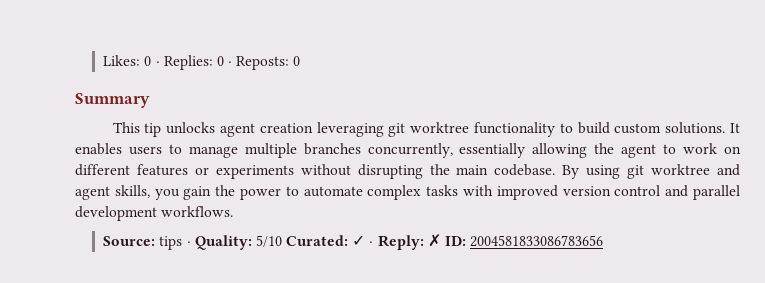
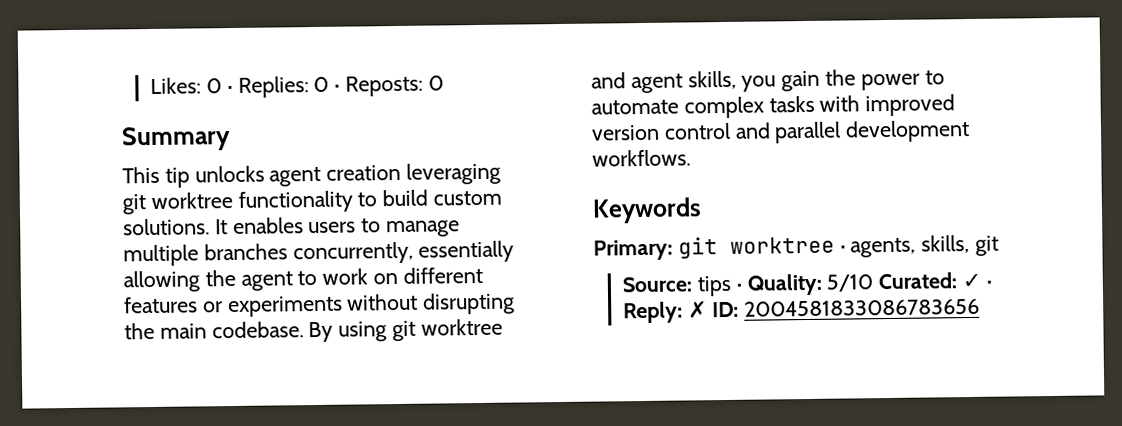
+ Keywords
+ Primary: git worktree · agents, skills, git

